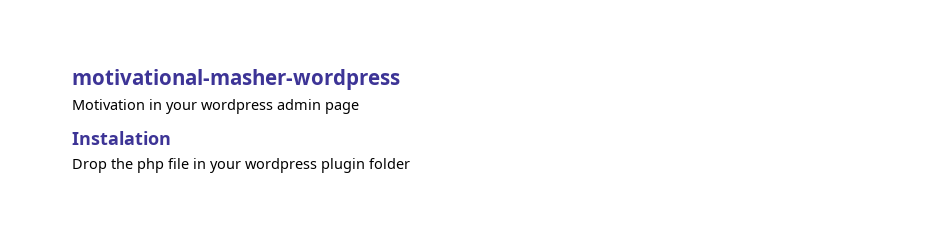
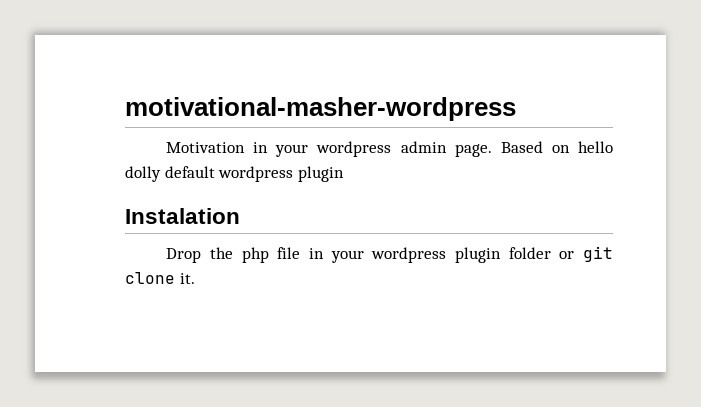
- Motivation in your wordpress admin page
+ Motivation in your wordpress admin page. Based on hello dolly default wordpress plugin
- Drop the php file in your wordpress plugin folder
+ Drop the php file in your wordpress plugin folder or git clone it.

